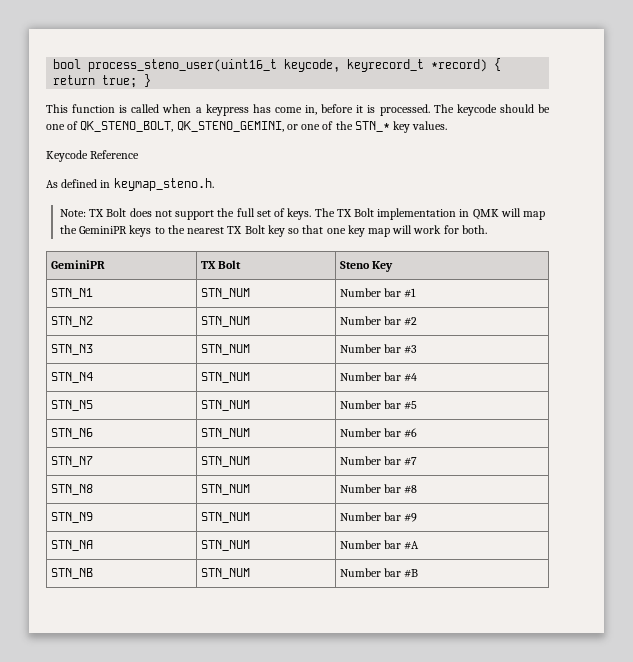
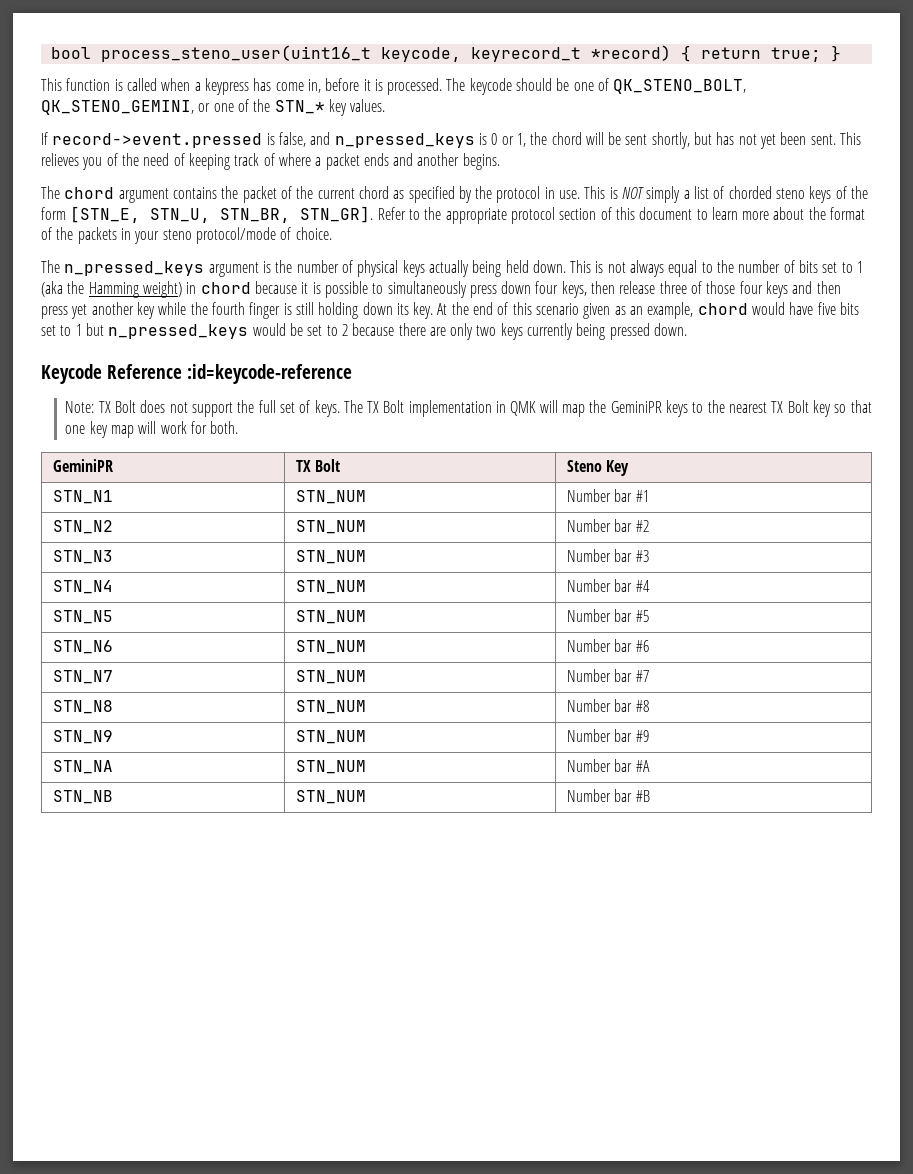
- Keycode Reference
- As defined in keymap_steno.h.
+ If record->event.pressed is false, and n_pressed_keys is 0 or 1, the chord will be sent shortly, but has not yet been sent. This relieves you of the need of keeping track of where a packet ends and another begins.
+ The chord argument contains the packet of the current chord as specified by the protocol in use. This is NOT simply a list of chorded steno keys of the form [STN_E, STN_U, STN_BR, STN_GR]. Refer to the appropriate protocol section of this document to learn more about the format of the packets in your steno protocol/mode of choice.
+ The n_pressed_keys argument is the number of physical keys actually being held down. This is not always equal to the number of bits set to 1 (aka the Hamming weight) in chord because it is possible to simultaneously press down four keys, then release three of those four keys and then press yet another key while the fourth finger is still holding down its key. At the end of this scenario given as an example, chord would have five bits set to 1 but n_pressed_keys would be set to 2 because there are only two keys currently being pressed down.
+ Keycode Reference :id=keycode-reference

